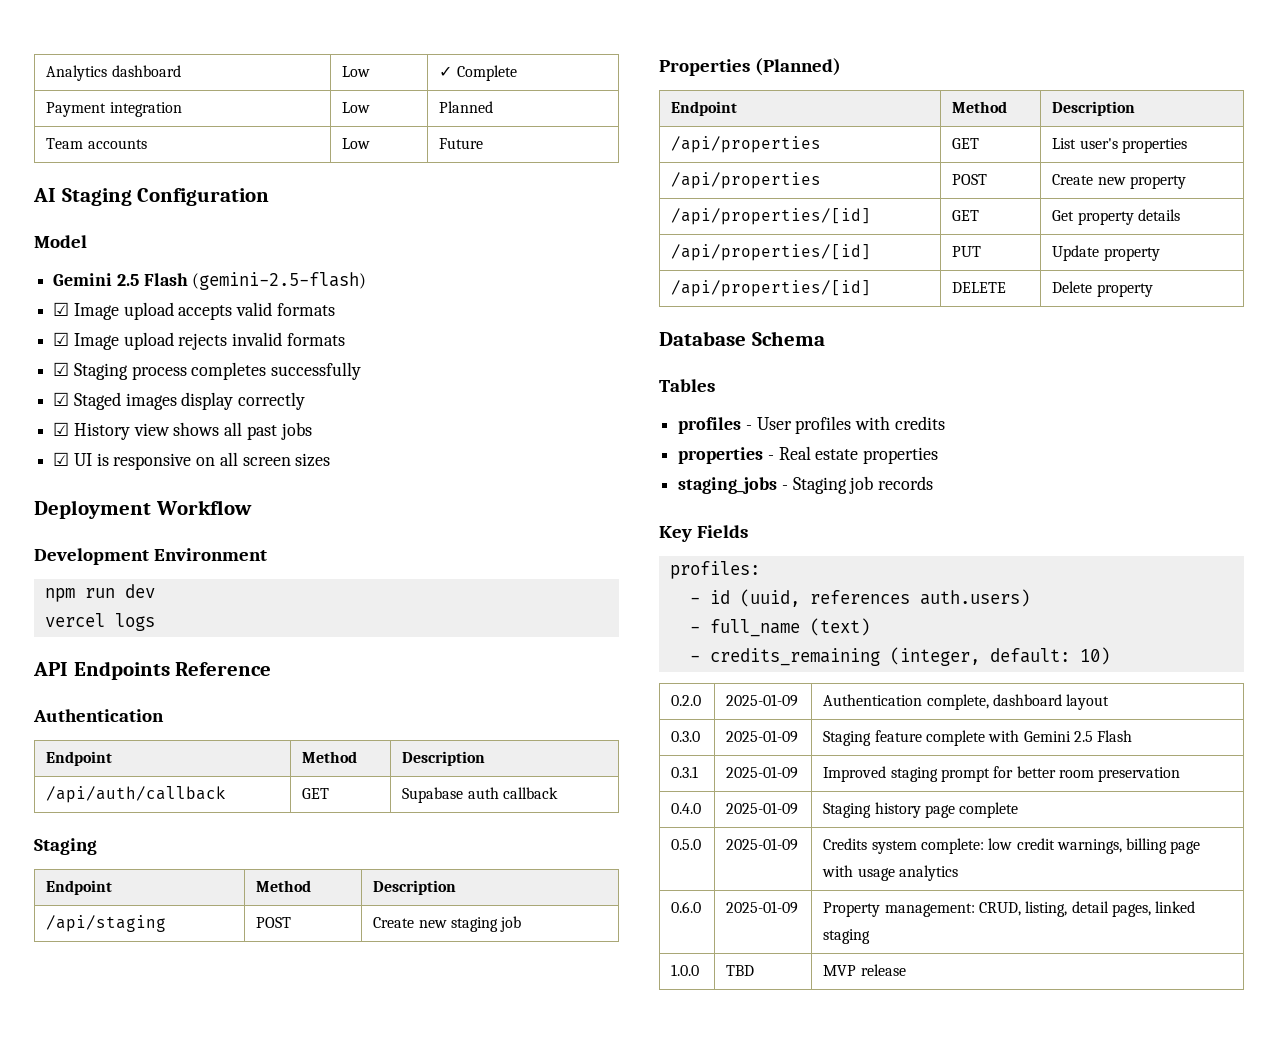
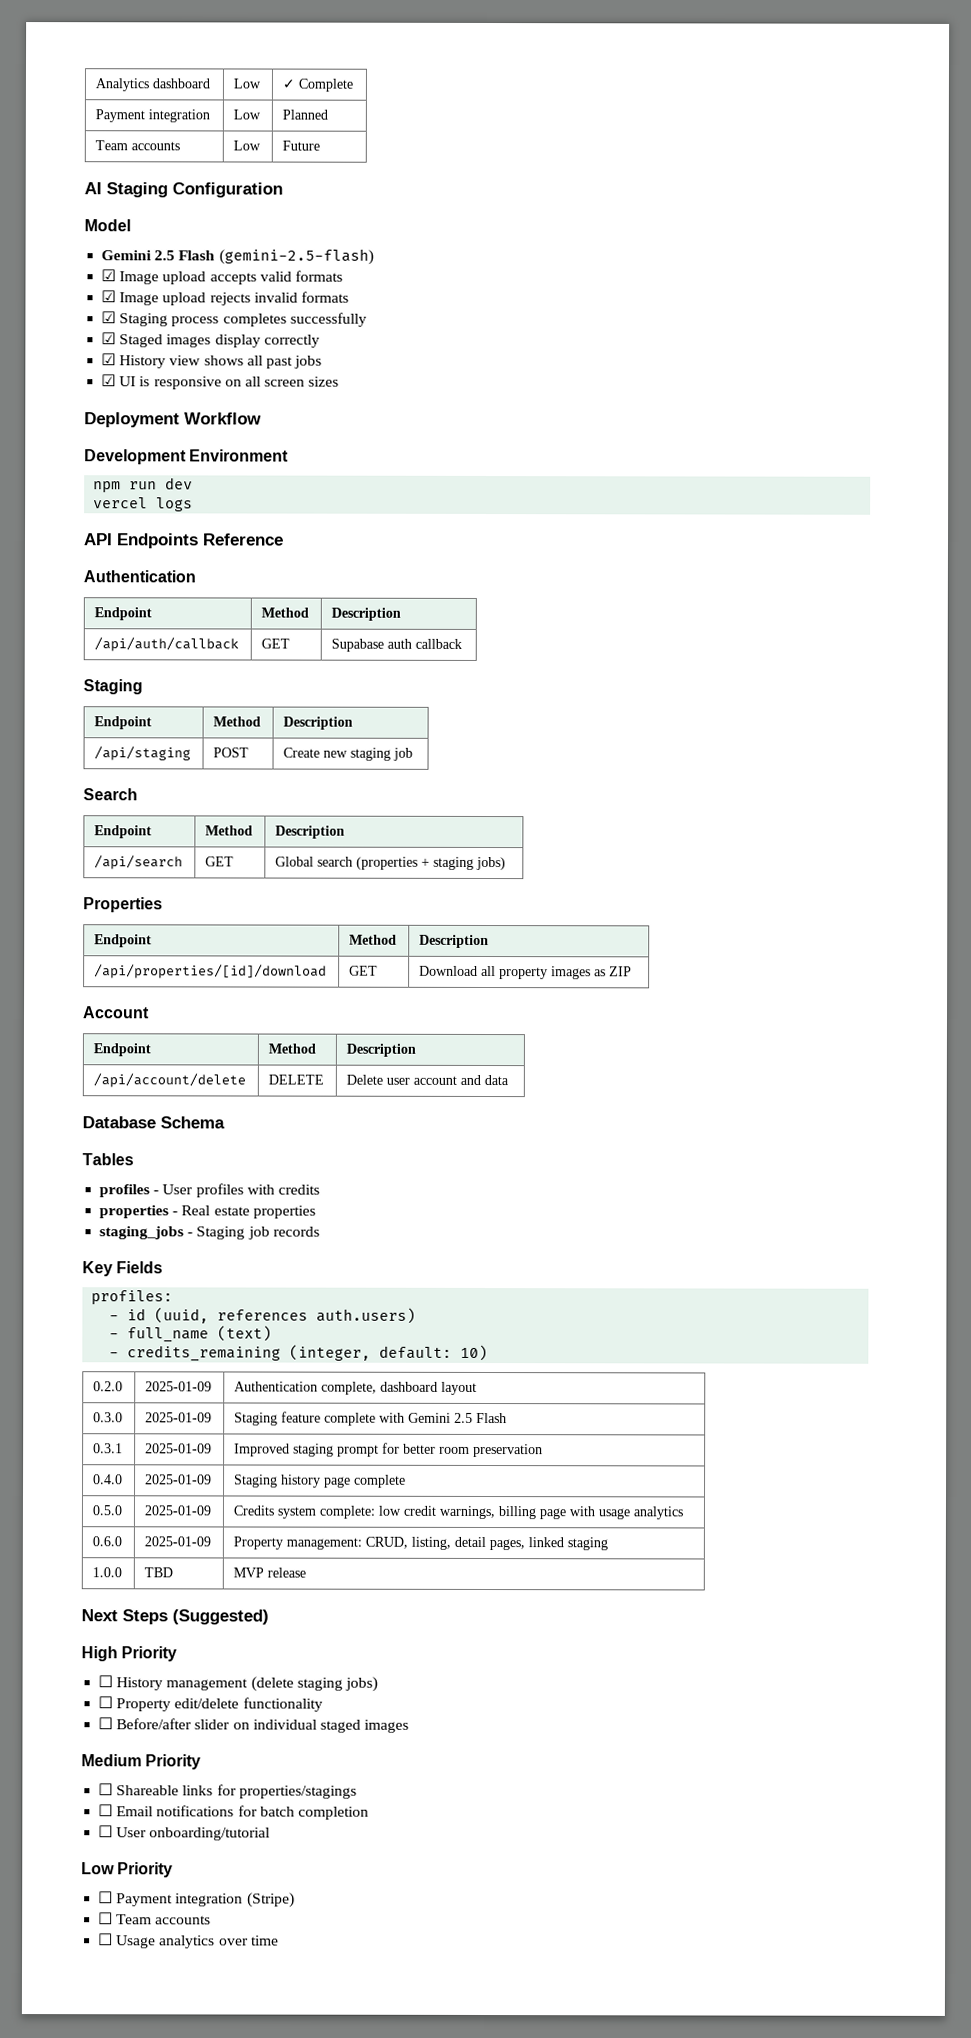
- Properties (Planned)
+ Search
  Endpoint | Method | Description
- /api/properties | GET | List user's properties
- /api/properties | POST | Create new property
- /api/properties/[id] | GET | Get property details
- /api/properties/[id] | PUT | Update property
- /api/properties/[id] | DELETE | Delete property
+ /api/search | GET | Global search (properties + staging jobs)
+ Properties
+ Endpoint | Method | Description
+ /api/properties/[id]/download | GET | Download all property images as ZIP
+ Account
+ Endpoint | Method | Description
+ /api/account/delete | DELETE | Delete user account and data
+ Next Steps (Suggested)
+ High Priority
+ ☐ History management (delete staging jobs)
+ ☐ Property edit/delete functionality
+ ☐ Before/after slider on individual staged images
+ Medium Priority
+ ☐ Shareable links for properties/stagings
+ ☐ Email notifications for batch completion
+ ☐ User onboarding/tutorial
+ Low Priority
+ ☐ Payment integration (Stripe)
+ ☐ Team accounts
+ ☐ Usage analytics over time

